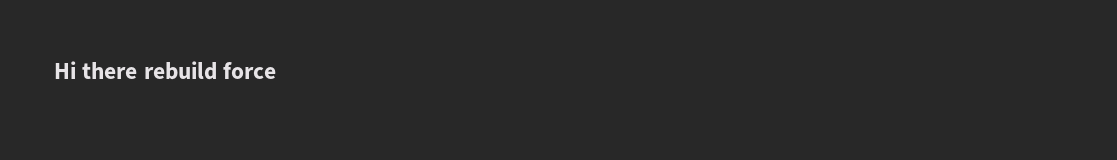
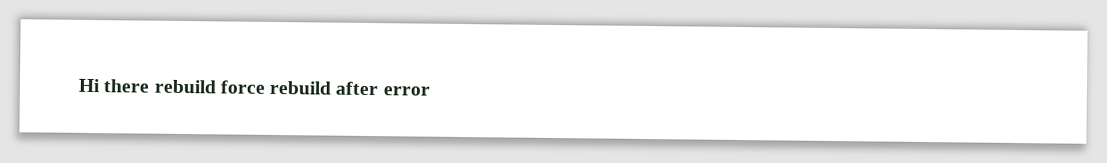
- Hi there rebuild force
+ Hi there rebuild force rebuild after error

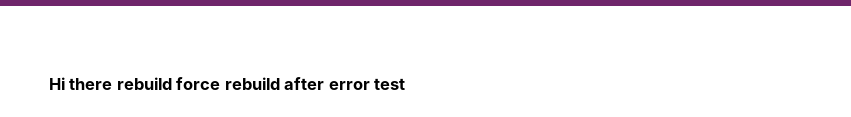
- Hi there rebuild force rebuild after error
+ Hi there rebuild force rebuild after error test

